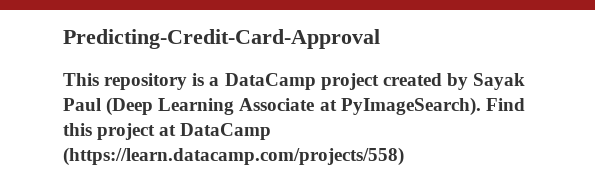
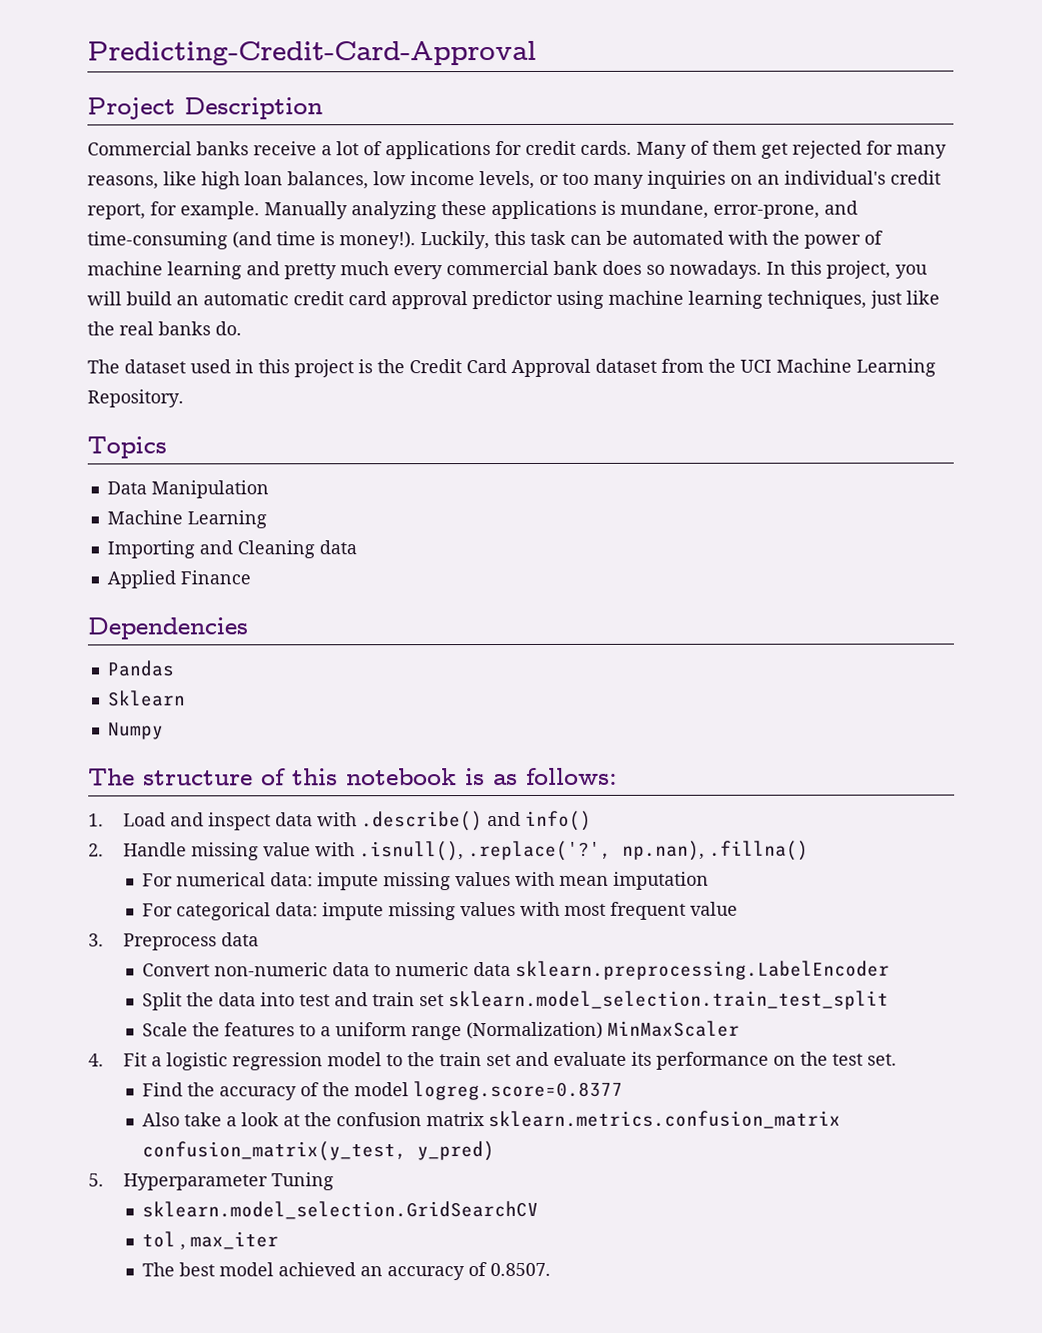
- This repository is a DataCamp project created by Sayak Paul (Deep Learning Associate at PyImageSearch). Find this project at DataCamp (https://learn.datacamp.com/projects/558)
+ Project Description
+ Commercial banks receive a lot of applications for credit cards. Many of them get rejected for many reasons, like high loan balances, low income levels, or too many inquiries on an individual's credit report, for example. Manually analyzing these applications is mundane, error-prone, and time-consuming (and time is money!). Luckily, this task can be automated with the power of machine learning and pretty much every commercial bank does so nowadays. In this project, you will build an automatic credit card approval predictor using machine learning techniques, just like the real banks do.
+ The dataset used in this project is the Credit Card Approval dataset from the UCI Machine Learning Repository.
+ Topics
+ Data Manipulation
+ Machine Learning
+ Importing and Cleaning data
+ Applied Finance
+ Dependencies
+ Pandas
+ Sklearn
+ Numpy
+ The structure of this notebook is as follows:
+ 1. Load and inspect data with .describe() and info()
+ 2. Handle missing value with .isnull(), .replace('?', np.nan), .fillna()
+ For numerical data: impute missing values with mean imputation
+ For categorical data: impute missing values with most frequent value
+ 3. Preprocess data
+ Convert non-numeric data to numeric data sklearn.preprocessing.LabelEncoder
+ Split the data into test and train set sklearn.model_selection.train_test_split
+ Scale the features to a uniform range (Normalization) MinMaxScaler
+ 4. Fit a logistic regression model to the train set and evaluate its performance on the test set.
+ Find the accuracy of the model logreg.score=0.8377
+ Also take a look at the confusion matrix sklearn.metrics.confusion_matrix confusion_matrix(y_test, y_pred)
+ 5. Hyperparameter Tuning
+ sklearn.model_selection.GridSearchCV
+ tol , max_iter
+ The best model achieved an accuracy of 0.8507.

